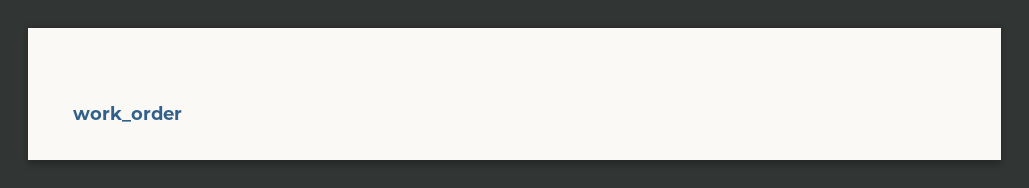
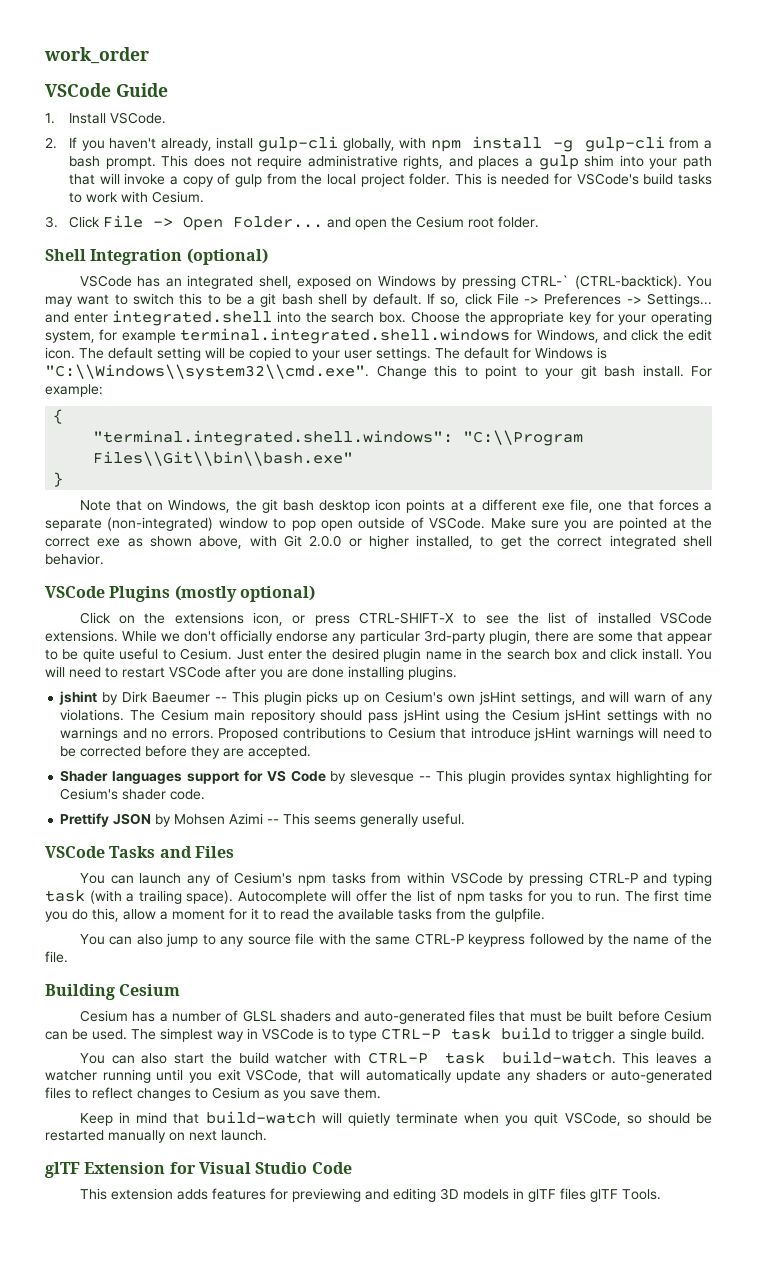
+ VSCode Guide
+ 1. Install VSCode.
+ 2. If you haven't already, install gulp-cli globally, with npm install -g gulp-cli from a bash prompt. This does not require administrative rights, and places a gulp shim into your path that will invoke a copy of gulp from the local project folder. This is needed for VSCode's build tasks to work with Cesium.
+ 3. Click File -> Open Folder... and open the Cesium root folder.
+ Shell Integration (optional)
+ VSCode has an integrated shell, exposed on Windows by pressing CTRL-` (CTRL-backtick). You may want to switch this to be a git bash shell by default. If so, click File -> Preferences -> Settings... and enter integrated.shell into the search box. Choose the appropriate key for your operating system, for example terminal.integrated.shell.windows for Windows, and click the edit icon. The default setting will be copied to your user settings. The default for Windows is "C:\\Windows\\system32\\cmd.exe". Change this to point to your git bash install. For example:
+ {
+ "terminal.integrated.shell.windows": "C:\\Program Files\\Git\\bin\\bash.exe"
+ }
+ Note that on Windows, the git bash desktop icon points at a different exe file, one that forces a separate (non-integrated) window to pop open outside of VSCode. Make sure you are pointed at the correct exe as shown above, with Git 2.0.0 or higher installed, to get the correct integrated shell behavior.
+ VSCode Plugins (mostly optional)
+ Click on the extensions icon, or press CTRL-SHIFT-X to see the list of installed VSCode extensions. While we don't officially endorse any particular 3rd-party plugin, there are some that appear to be quite useful to Cesium. Just enter the desired plugin name in the search box and click install. You will need to restart VSCode after you are done installing plugins.
+ jshint by Dirk Baeumer -- This plugin picks up on Cesium's own jsHint settings, and will warn of any violations. The Cesium main repository should pass jsHint using the Cesium jsHint settings with no warnings and no errors. Proposed contributions to Cesium that introduce jsHint warnings will need to be corrected before they are accepted.
+ Shader languages support for VS Code by slevesque -- This plugin provides syntax highlighting for Cesium's shader code.
+ Prettify JSON by Mohsen Azimi -- This seems generally useful.
+ VSCode Tasks and Files
+ You can launch any of Cesium's npm tasks from within VSCode by pressing CTRL-P and typing task (with a trailing space). Autocomplete will offer the list of npm tasks for you to run. The first time you do this, allow a moment for it to read the available tasks from the gulpfile.
+ You can also jump to any source file with the same CTRL-P keypress followed by the name of the file.
+ Building Cesium
+ Cesium has a number of GLSL shaders and auto-generated files that must be built before Cesium can be used. The simplest way in VSCode is to type CTRL-P task build to trigger a single build.
+ You can also start the build watcher with CTRL-P task build-watch. This leaves a watcher running until you exit VSCode, that will automatically update any shaders or auto-generated files to reflect changes to Cesium as you save them.
+ Keep in mind that build-watch will quietly terminate when you quit VSCode, so should be restarted manually on next launch.
+ glTF Extension for Visual Studio Code
+ This extension adds features for previewing and editing 3D models in glTF files glTF Tools.

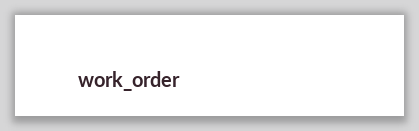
- VSCode Guide
- 1. Install VSCode.
- 2. If you haven't already, install gulp-cli globally, with npm install -g gulp-cli from a bash prompt. This does not require administrative rights, and places a gulp shim into your path that will invoke a copy of gulp from the local project folder. This is needed for VSCode's build tasks to work with Cesium.
- 3. Click File -> Open Folder... and open the Cesium root folder.
- Shell Integration (optional)
- VSCode has an integrated shell, exposed on Windows by pressing CTRL-` (CTRL-backtick). You may want to switch this to be a git bash shell by default. If so, click File -> Preferences -> Settings... and enter integrated.shell into the search box. Choose the appropriate key for your operating system, for example terminal.integrated.shell.windows for Windows, and click the edit icon. The default setting will be copied to your user settings. The default for Windows is "C:\\Windows\\system32\\cmd.exe". Change this to point to your git bash install. For example:
- {
- "terminal.integrated.shell.windows": "C:\\Program Files\\Git\\bin\\bash.exe"
- }
- Note that on Windows, the git bash desktop icon points at a different exe file, one that forces a separate (non-integrated) window to pop open outside of VSCode. Make sure you are pointed at the correct exe as shown above, with Git 2.0.0 or higher installed, to get the correct integrated shell behavior.
- VSCode Plugins (mostly optional)
- Click on the extensions icon, or press CTRL-SHIFT-X to see the list of installed VSCode extensions. While we don't officially endorse any particular 3rd-party plugin, there are some that appear to be quite useful to Cesium. Just enter the desired plugin name in the search box and click install. You will need to restart VSCode after you are done installing plugins.
- jshint by Dirk Baeumer -- This plugin picks up on Cesium's own jsHint settings, and will warn of any violations. The Cesium main repository should pass jsHint using the Cesium jsHint settings with no warnings and no errors. Proposed contributions to Cesium that introduce jsHint warnings will need to be corrected before they are accepted.
- Shader languages support for VS Code by slevesque -- This plugin provides syntax highlighting for Cesium's shader code.
- Prettify JSON by Mohsen Azimi -- This seems generally useful.
- VSCode Tasks and Files
- You can launch any of Cesium's npm tasks from within VSCode by pressing CTRL-P and typing task (with a trailing space). Autocomplete will offer the list of npm tasks for you to run. The first time you do this, allow a moment for it to read the available tasks from the gulpfile.
- You can also jump to any source file with the same CTRL-P keypress followed by the name of the file.
- Building Cesium
- Cesium has a number of GLSL shaders and auto-generated files that must be built before Cesium can be used. The simplest way in VSCode is to type CTRL-P task build to trigger a single build.
- You can also start the build watcher with CTRL-P task build-watch. This leaves a watcher running until you exit VSCode, that will automatically update any shaders or auto-generated files to reflect changes to Cesium as you save them.
- Keep in mind that build-watch will quietly terminate when you quit VSCode, so should be restarted manually on next launch.
- glTF Extension for Visual Studio Code
- This extension adds features for previewing and editing 3D models in glTF files glTF Tools.

